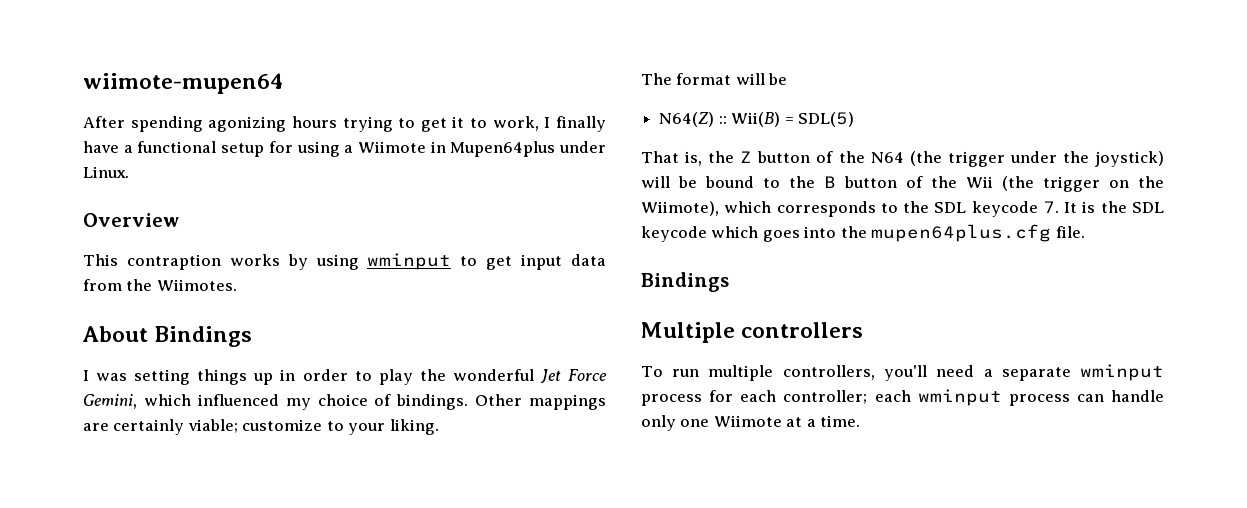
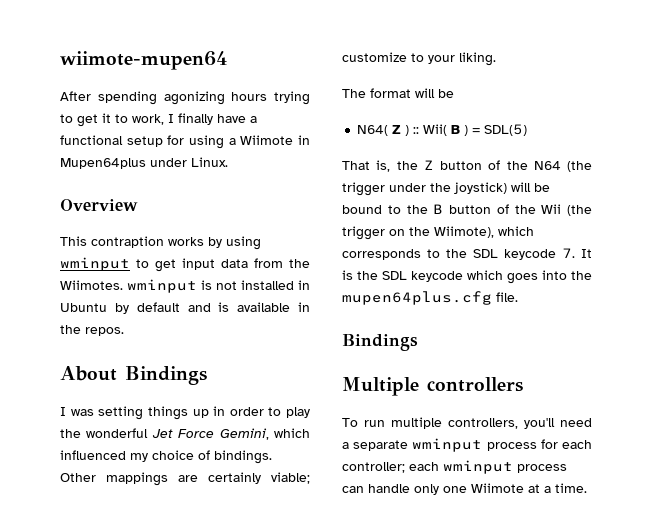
- This contraption works by using wminput to get input data from the Wiimotes.
+ This contraption works by using wminput to get input data from the Wiimotes. wminput is not installed in Ubuntu by default and is available in the repos.
- N64(Z) :: Wii(B) = SDL(5)
+ N64( Z ) :: Wii( B ) = SDL(5)

